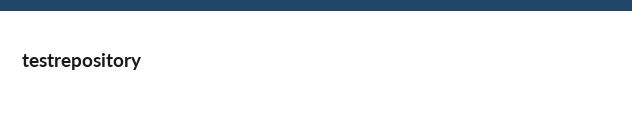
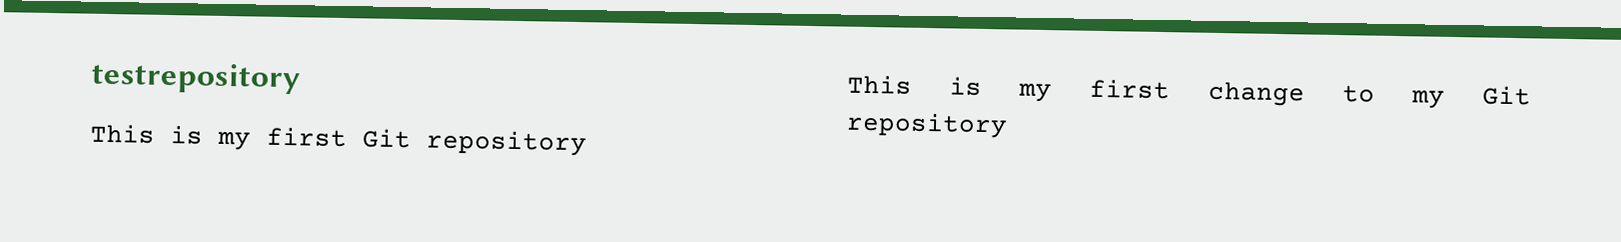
+ This is my first Git repository
+ This is my first change to my Git repository

